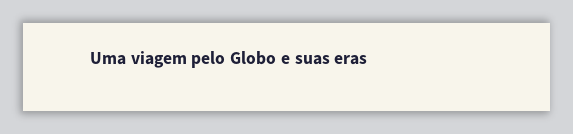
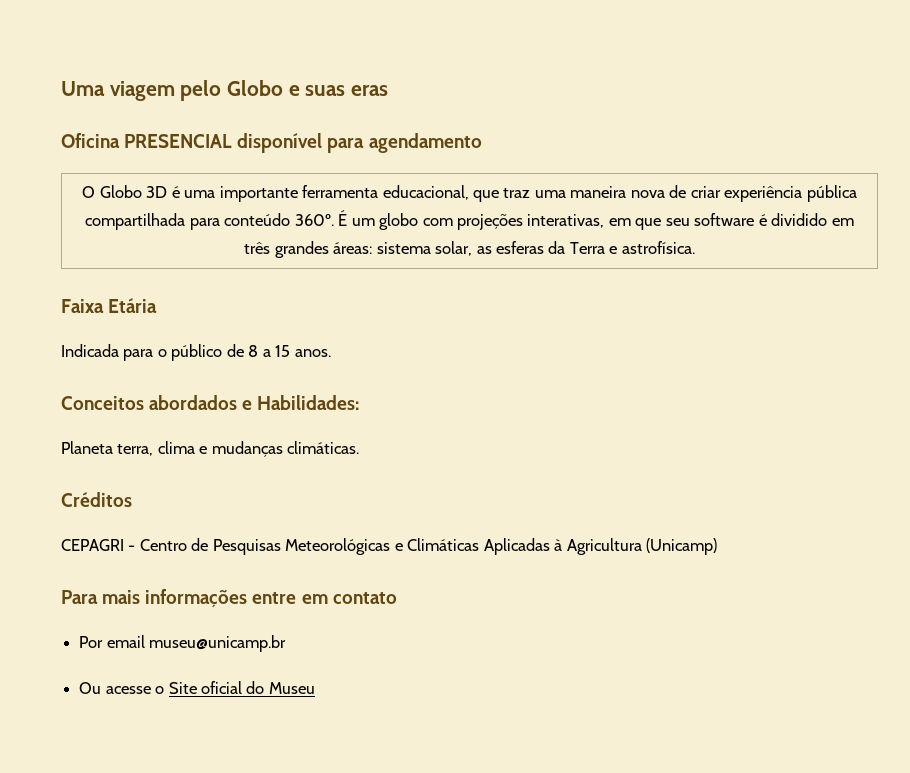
+ Oficina PRESENCIAL disponível para agendamento
+ O Globo 3D é uma importante ferramenta educacional, que traz uma maneira nova de criar experiência pública compartilhada para conteúdo 360º. É um globo com projeções interativas, em que seu software é dividido em três grandes áreas: sistema solar, as esferas da Terra e astrofísica.
+ Faixa Etária
+ Indicada para o público de 8 a 15 anos.
+ Conceitos abordados e Habilidades:
+ Planeta terra, clima e mudanças climáticas.
+ Créditos
+ CEPAGRI - Centro de Pesquisas Meteorológicas e Climáticas Aplicadas à Agricultura (Unicamp)
+ Para mais informações entre em contato
+ Por email museu@unicamp.br
+ Ou acesse o Site oficial do Museu

